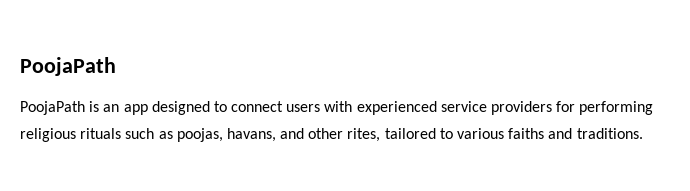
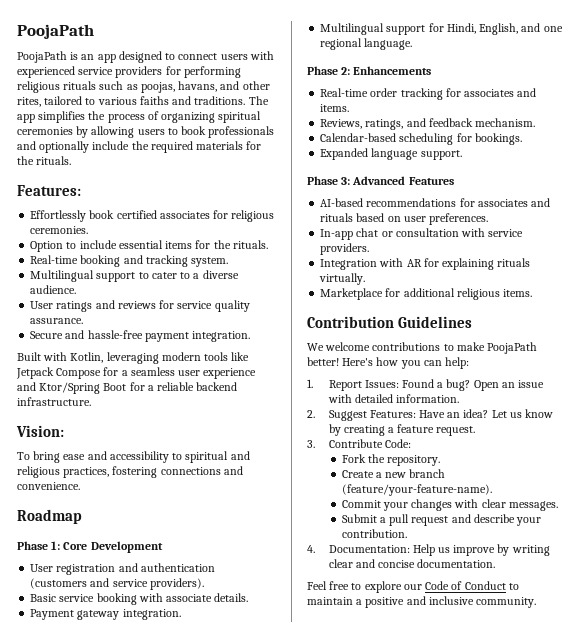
+ The app simplifies the process of organizing spiritual ceremonies by allowing users to book professionals and optionally include the required materials for the rituals.
+ Features:
+ Effortlessly book certified associates for religious ceremonies.
+ Option to include essential items for the rituals.
+ Real-time booking and tracking system.
+ Multilingual support to cater to a diverse audience.
+ User ratings and reviews for service quality assurance.
+ Secure and hassle-free payment integration.
+ Built with Kotlin, leveraging modern tools like Jetpack Compose for a seamless user experience and Ktor/Spring Boot for a reliable backend infrastructure.
+ Vision:
+ To bring ease and accessibility to spiritual and religious practices, fostering connections and convenience.
+ Roadmap
+ Phase 1: Core Development
+ User registration and authentication (customers and service providers).
+ Basic service booking with associate details.
+ Payment gateway integration.
+ Multilingual support for Hindi, English, and one regional language.
+ Phase 2: Enhancements
+ Real-time order tracking for associates and items.
+ Reviews, ratings, and feedback mechanism.
+ Calendar-based scheduling for bookings.
+ Expanded language support.
+ Phase 3: Advanced Features
+ AI-based recommendations for associates and rituals based on user preferences.
+ In-app chat or consultation with service providers.
+ Integration with AR for explaining rituals virtually.
+ Marketplace for additional religious items.
+ Contribution Guidelines
+ We welcome contributions to make PoojaPath better! Here's how you can help:
+ 1. Report Issues: Found a bug? Open an issue with detailed information.
+ 2. Suggest Features: Have an idea? Let us know by creating a feature request.
+ 3. Contribute Code:
+ Fork the repository.
+ Create a new branch (feature/your-feature-name).
+ Commit your changes with clear messages.
+ Submit a pull request and describe your contribution.
+ 4. Documentation: Help us improve by writing clear and concise documentation.
+ Feel free to explore our Code of Conduct to maintain a positive and inclusive community.

